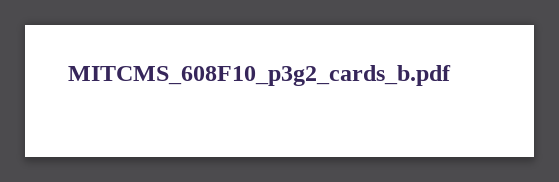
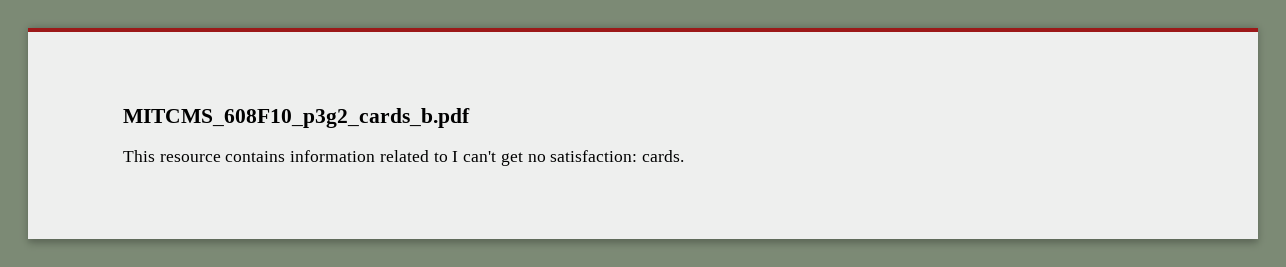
+ This resource contains information related to I can't get no satisfaction: cards.

